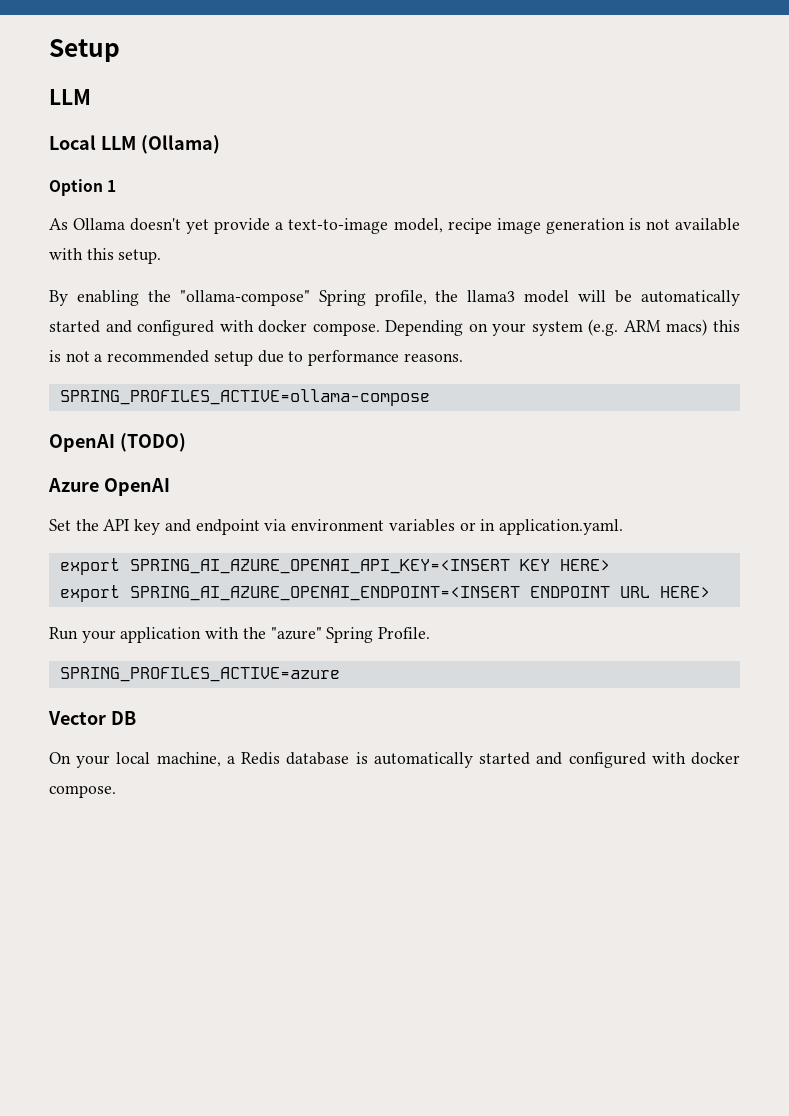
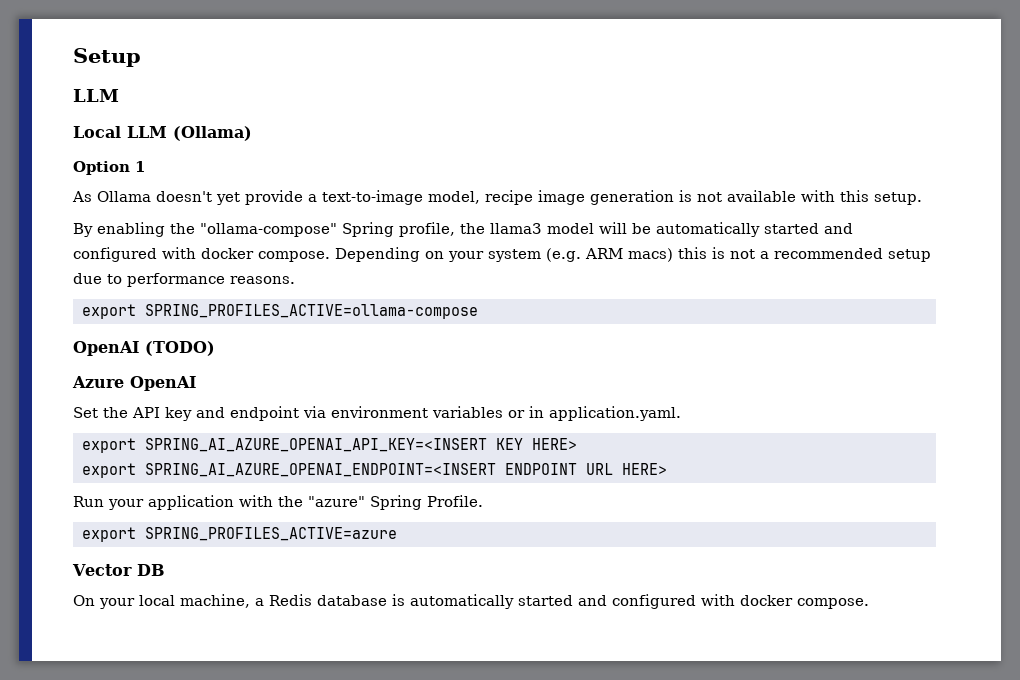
- SPRING_PROFILES_ACTIVE=ollama-compose
+ export SPRING_PROFILES_ACTIVE=ollama-compose
- SPRING_PROFILES_ACTIVE=azure
+ export SPRING_PROFILES_ACTIVE=azure

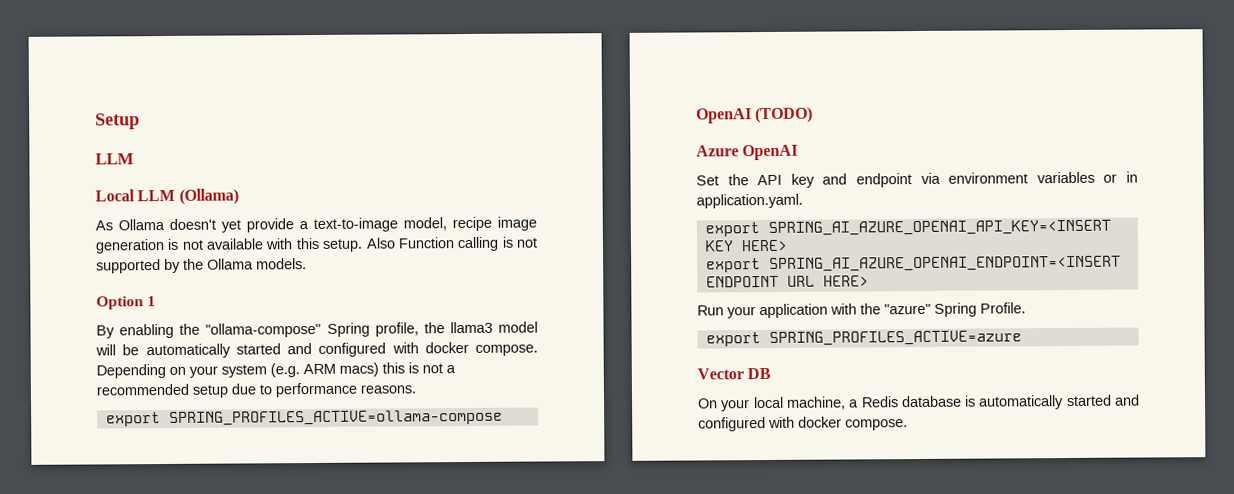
- Option 1
+ Also Function calling is not supported by the Ollama models.
+ Option 1

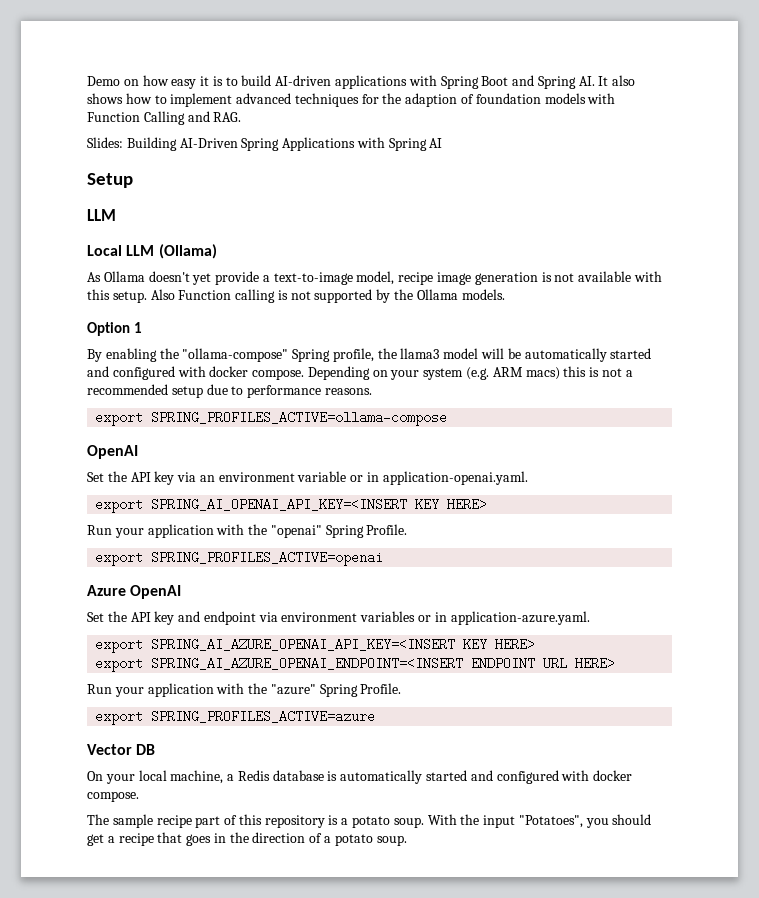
+ Demo on how easy it is to build AI-driven applications with Spring Boot and Spring AI. It also shows how to implement advanced techniques for the adaption of foundation models with Function Calling and RAG.
+ Slides: Building AI-Driven Spring Applications with Spring AI
  export SPRING_PROFILES_ACTIVE=ollama-compose
- OpenAI (TODO)
+ OpenAI
+ Set the API key via an environment variable or in application-openai.yaml.
+ export SPRING_AI_OPENAI_API_KEY=<INSERT KEY HERE>
+ Run your application with the "openai" Spring Profile.
+ export SPRING_PROFILES_ACTIVE=openai
- Set the API key and endpoint via environment variables or in application.yaml.
+ Set the API key and endpoint via environment variables or in application-azure.yaml.
+ The sample recipe part of this repository is a potato soup. With the input "Potatoes", you should get a recipe that goes in the direction of a potato soup.

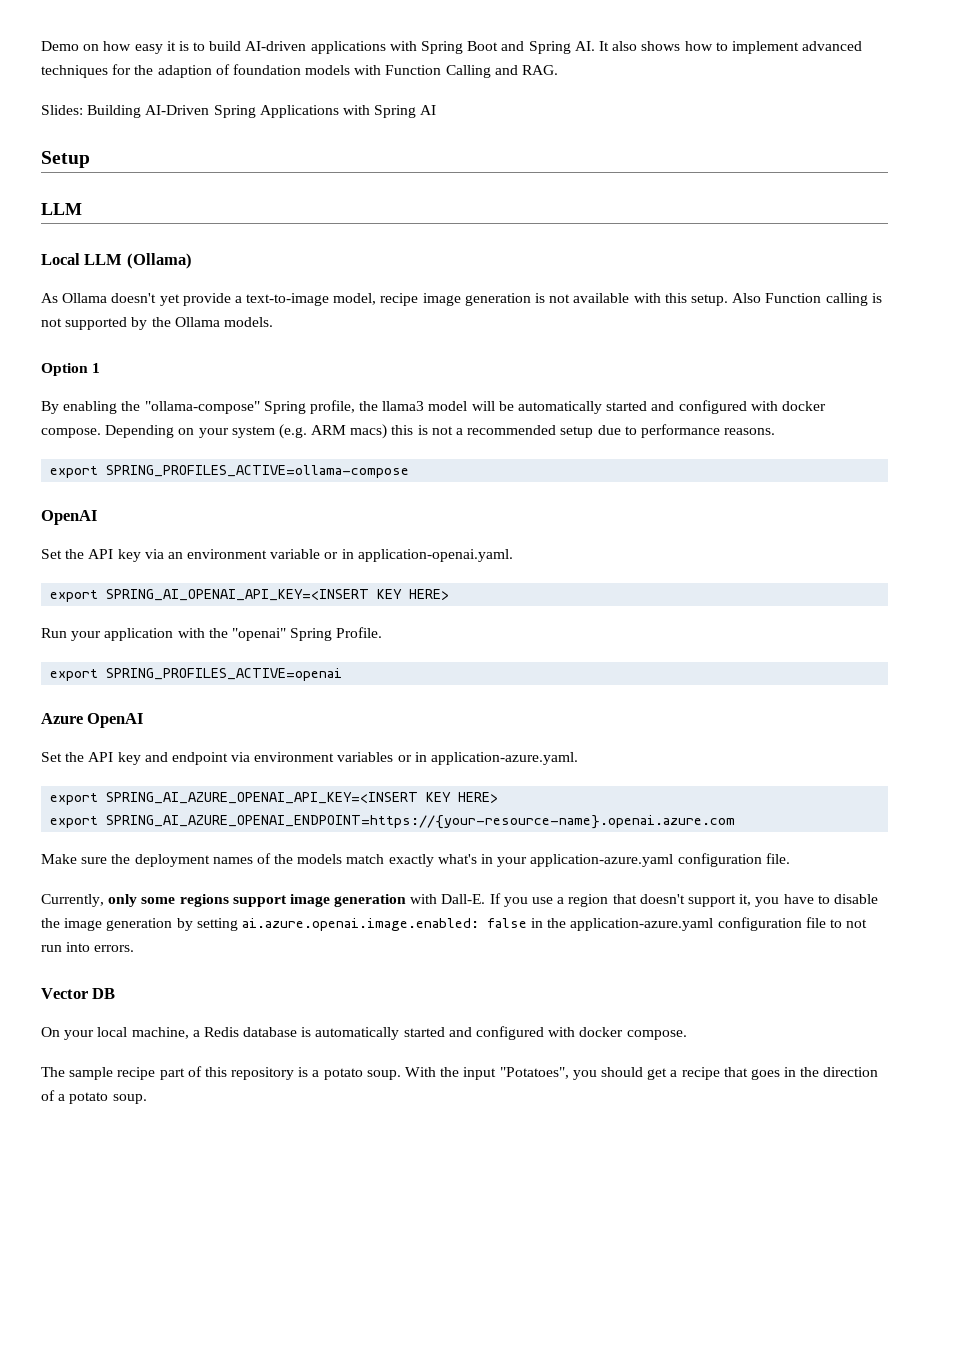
- export SPRING_AI_AZURE_OPENAI_ENDPOINT=<INSERT ENDPOINT URL HERE>
- Run your application with the "azure" Spring Profile.
- export SPRING_PROFILES_ACTIVE=azure
+ export SPRING_AI_AZURE_OPENAI_ENDPOINT=https://{your-resource-name}.openai.azure.com
+ Make sure the deployment names of the models match exactly what's in your application-azure.yaml configuration file.
+ Currently, only some regions support image generation with Dall-E. If you use a region that doesn't support it, you have to disable the image generation by setting ai.azure.openai.image.enabled: false in the application-azure.yaml configuration file to not run into errors.

